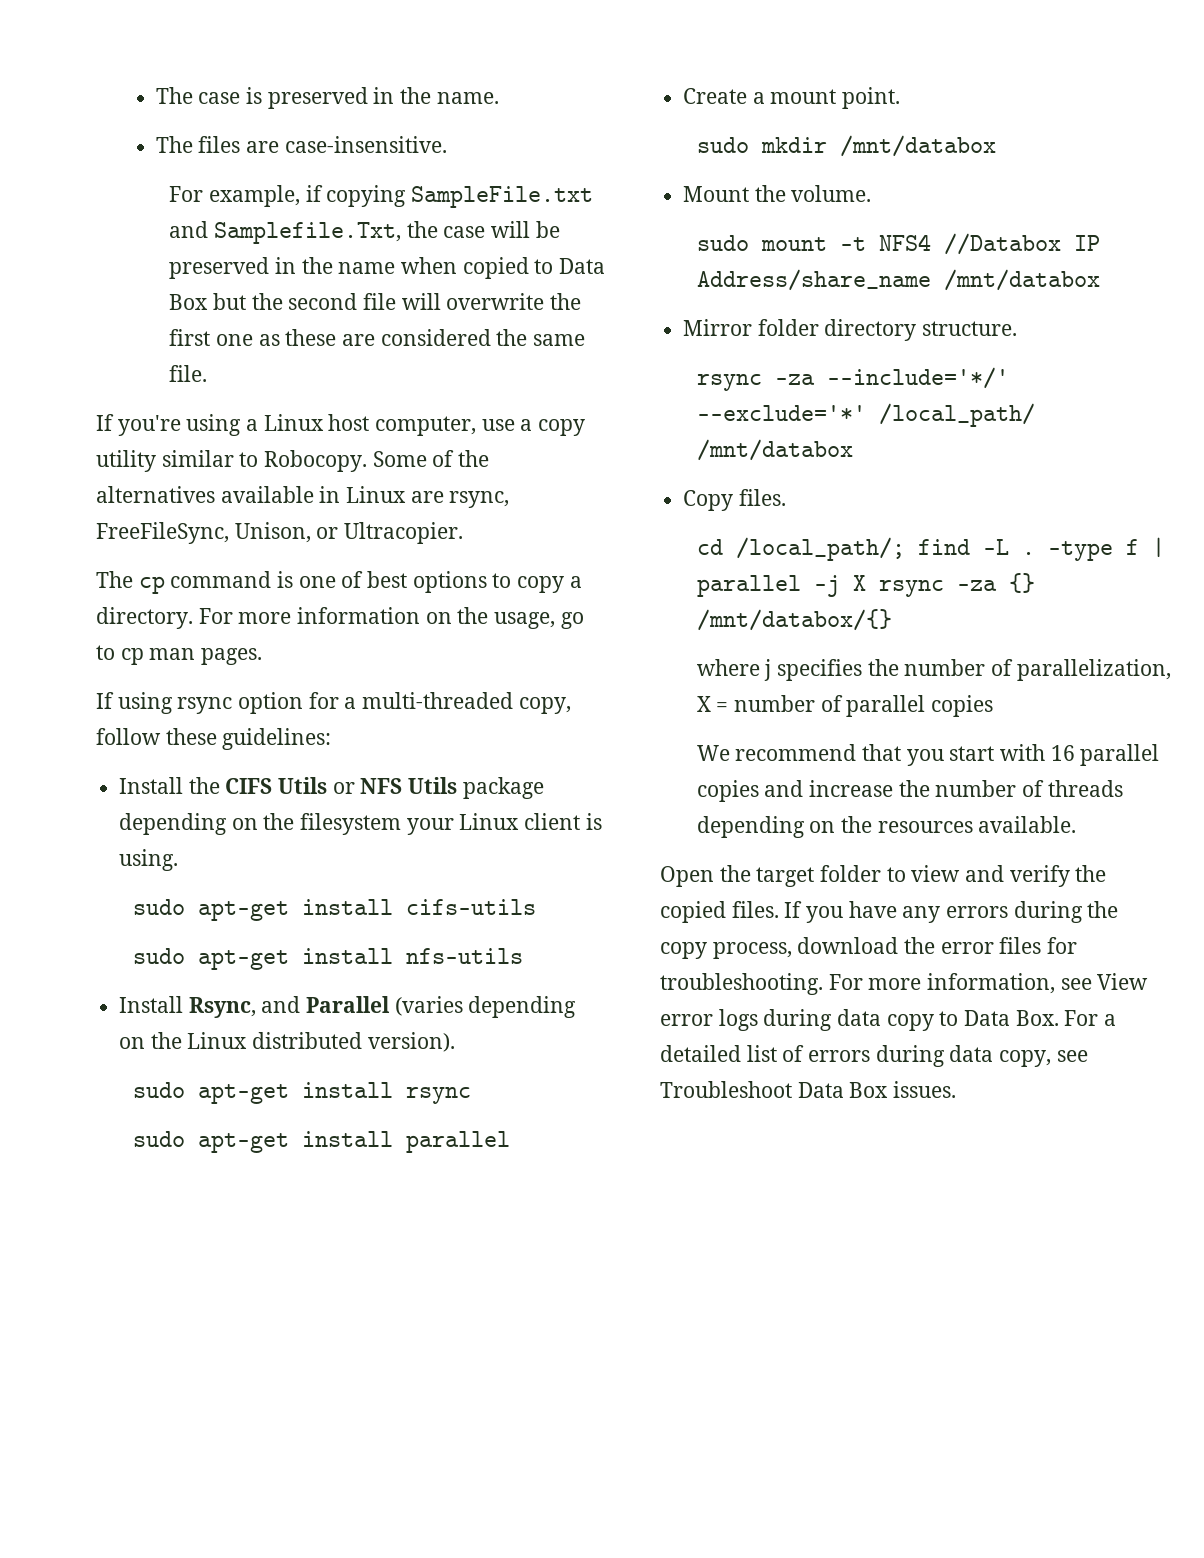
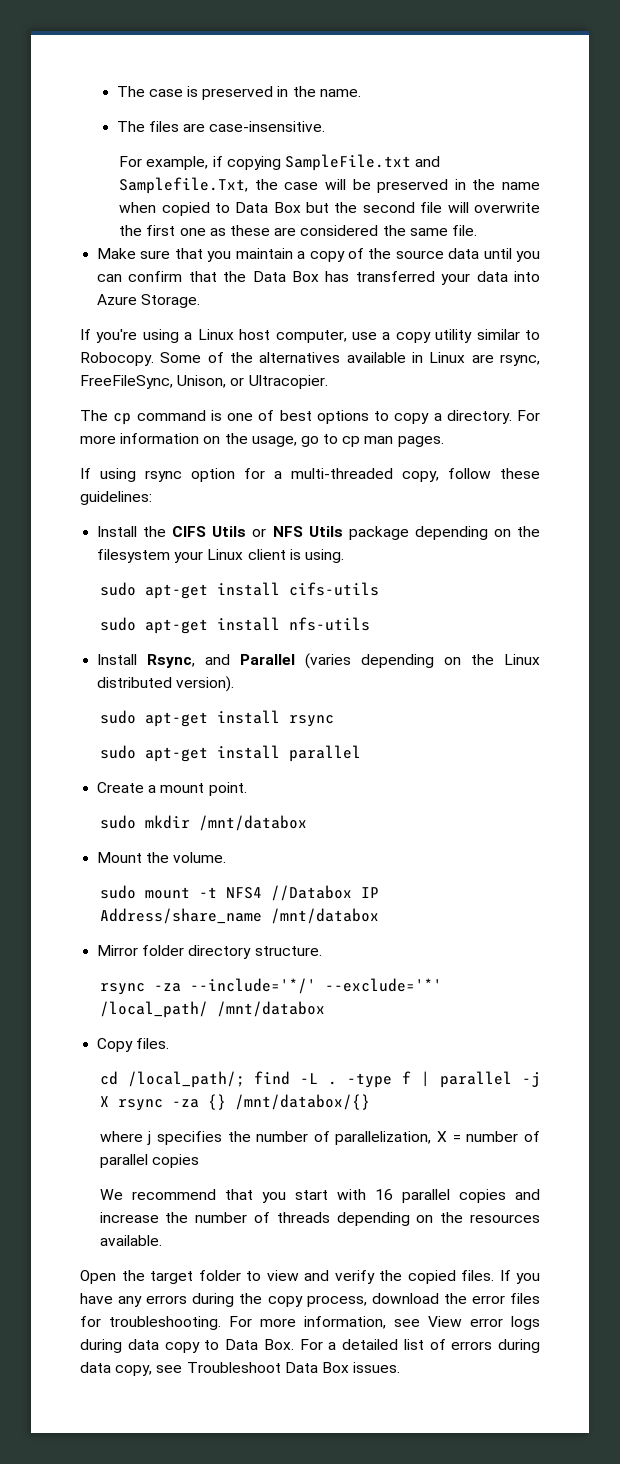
+ Make sure that you maintain a copy of the source data until you can confirm that the Data Box has transferred your data into Azure Storage.

